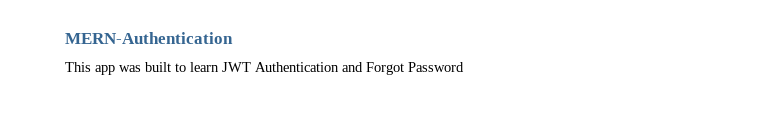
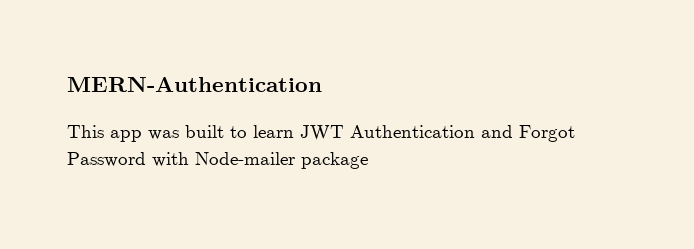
- This app was built to learn JWT Authentication and Forgot Password
+ This app was built to learn JWT Authentication and Forgot Password with Node-mailer package

